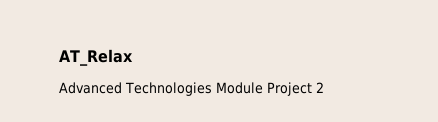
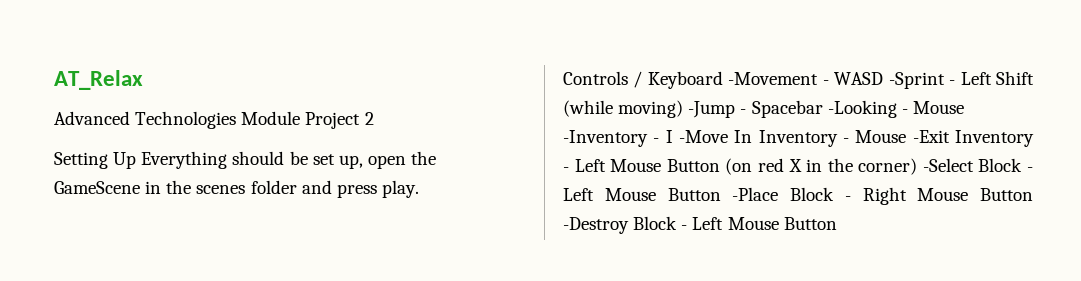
+ Setting Up Everything should be set up, open the GameScene in the scenes folder and press play.
+ Controls / Keyboard -Movement - WASD -Sprint - Left Shift (while moving) -Jump - Spacebar -Looking - Mouse -Inventory - I -Move In Inventory - Mouse -Exit Inventory - Left Mouse Button (on red X in the corner) -Select Block - Left Mouse Button -Place Block - Right Mouse Button -Destroy Block - Left Mouse Button

